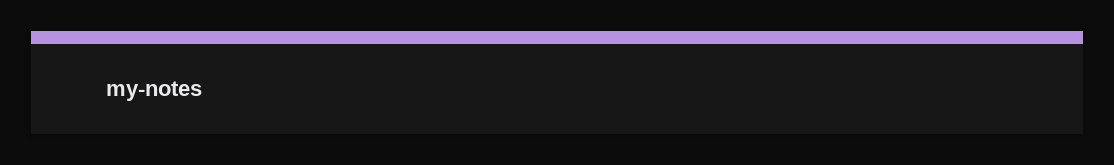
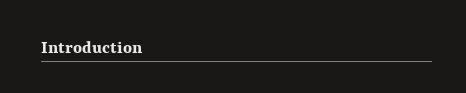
- my-notes
+ Introduction

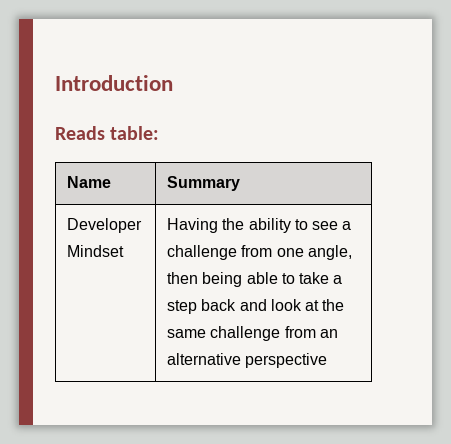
+ Reads table:
+ Name | Summary
+ Developer Mindset | Having the ability to see a challenge from one angle, then being able to take a step back and look at the same challenge from an alternative perspective

